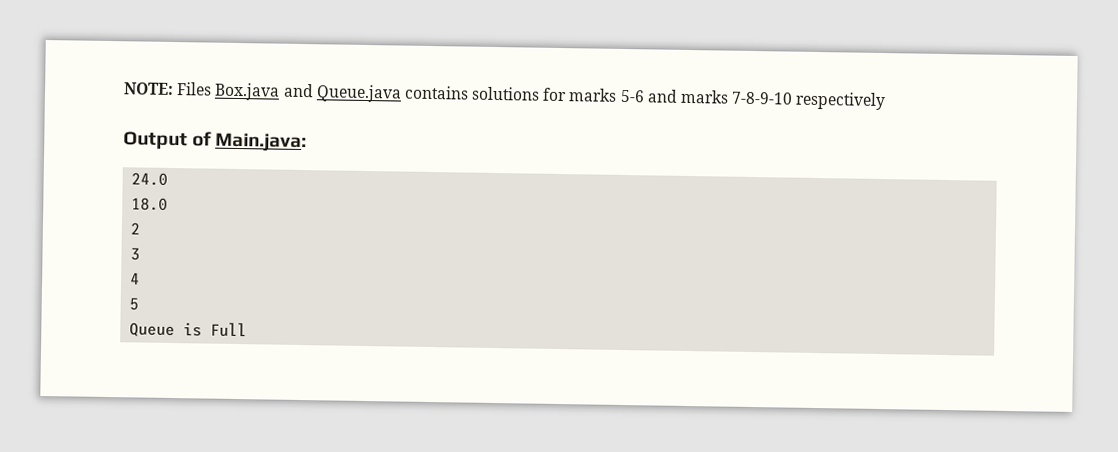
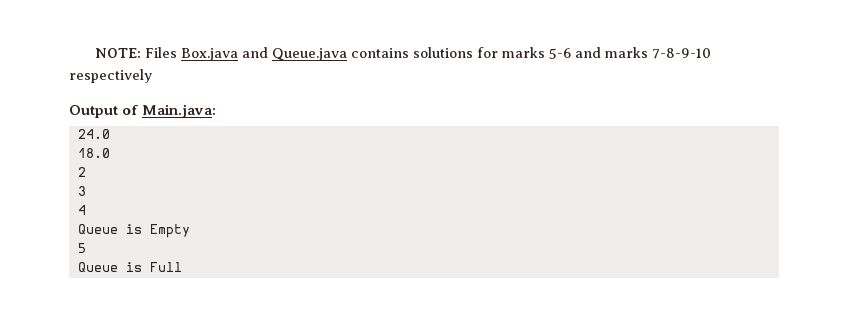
+ Queue is Empty

